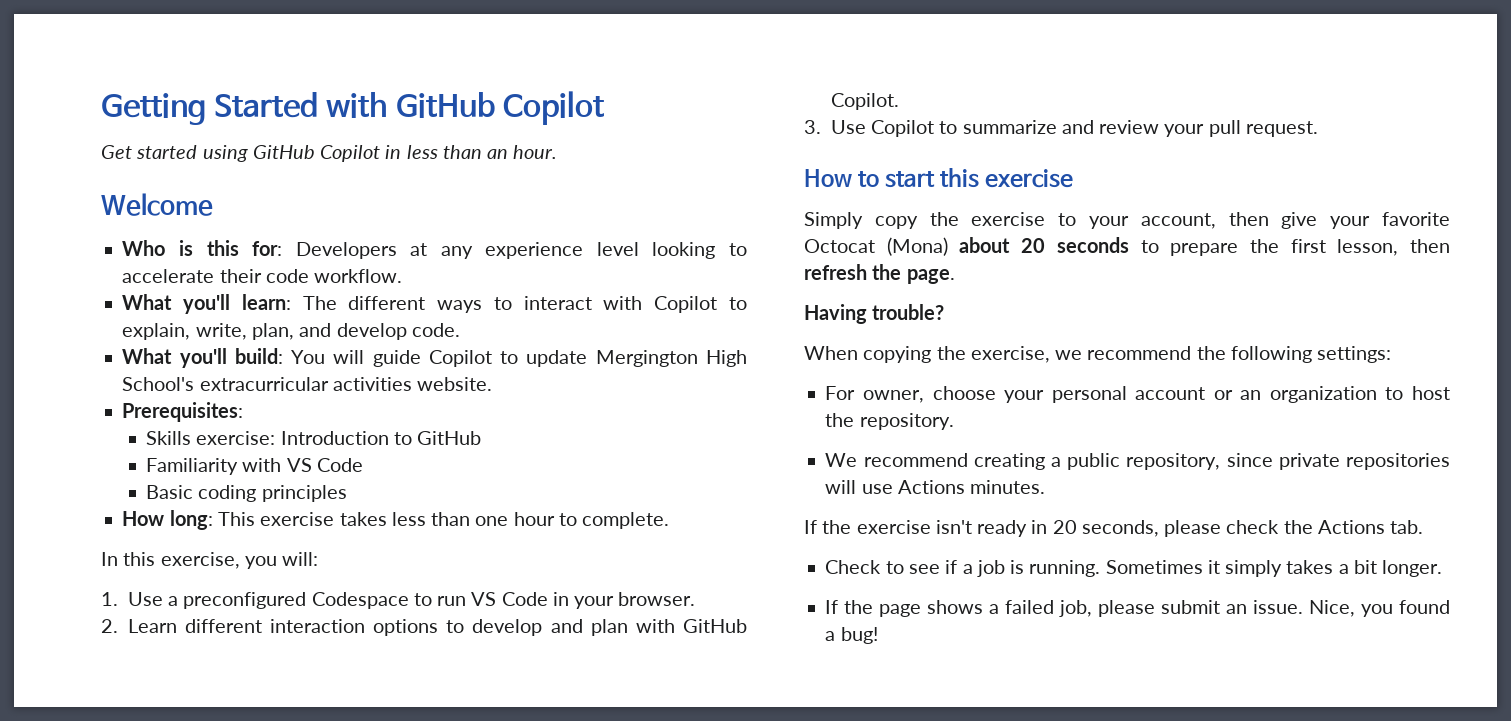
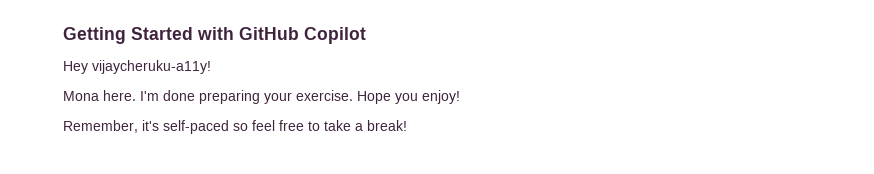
- Get started using GitHub Copilot in less than an hour.
- Welcome
- Who is this for: Developers at any experience level looking to accelerate their code workflow.
- What you'll learn: The different ways to interact with Copilot to explain, write, plan, and develop code.
- What you'll build: You will guide Copilot to update Mergington High School's extracurricular activities website.
- Prerequisites:
- Skills exercise: Introduction to GitHub
- Familiarity with VS Code
- Basic coding principles
- How long: This exercise takes less than one hour to complete.
- In this exercise, you will:
- 1. Use a preconfigured Codespace to run VS Code in your browser.
- 2. Learn different interaction options to develop and plan with GitHub Copilot.
- 3. Use Copilot to summarize and review your pull request.
- How to start this exercise
- Simply copy the exercise to your account, then give your favorite Octocat (Mona) about 20 seconds to prepare the first lesson, then refresh the page.
- Having trouble?
- When copying the exercise, we recommend the following settings:
- For owner, choose your personal account or an organization to host the repository.
- We recommend creating a public repository, since private repositories will use Actions minutes.
- If the exercise isn't ready in 20 seconds, please check the Actions tab.
- Check to see if a job is running. Sometimes it simply takes a bit longer.
- If the page shows a failed job, please submit an issue. Nice, you found a bug!
+ Hey vijaycheruku-a11y!
+ Mona here. I'm done preparing your exercise. Hope you enjoy!
+ Remember, it's self-paced so feel free to take a break!

